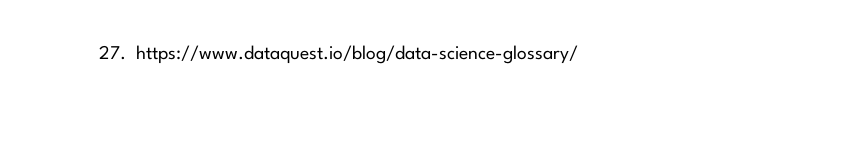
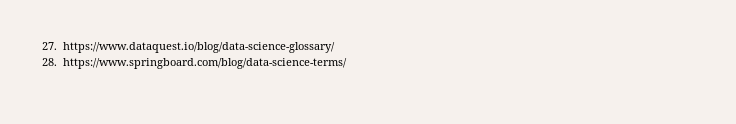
+ 28. https://www.springboard.com/blog/data-science-terms/

